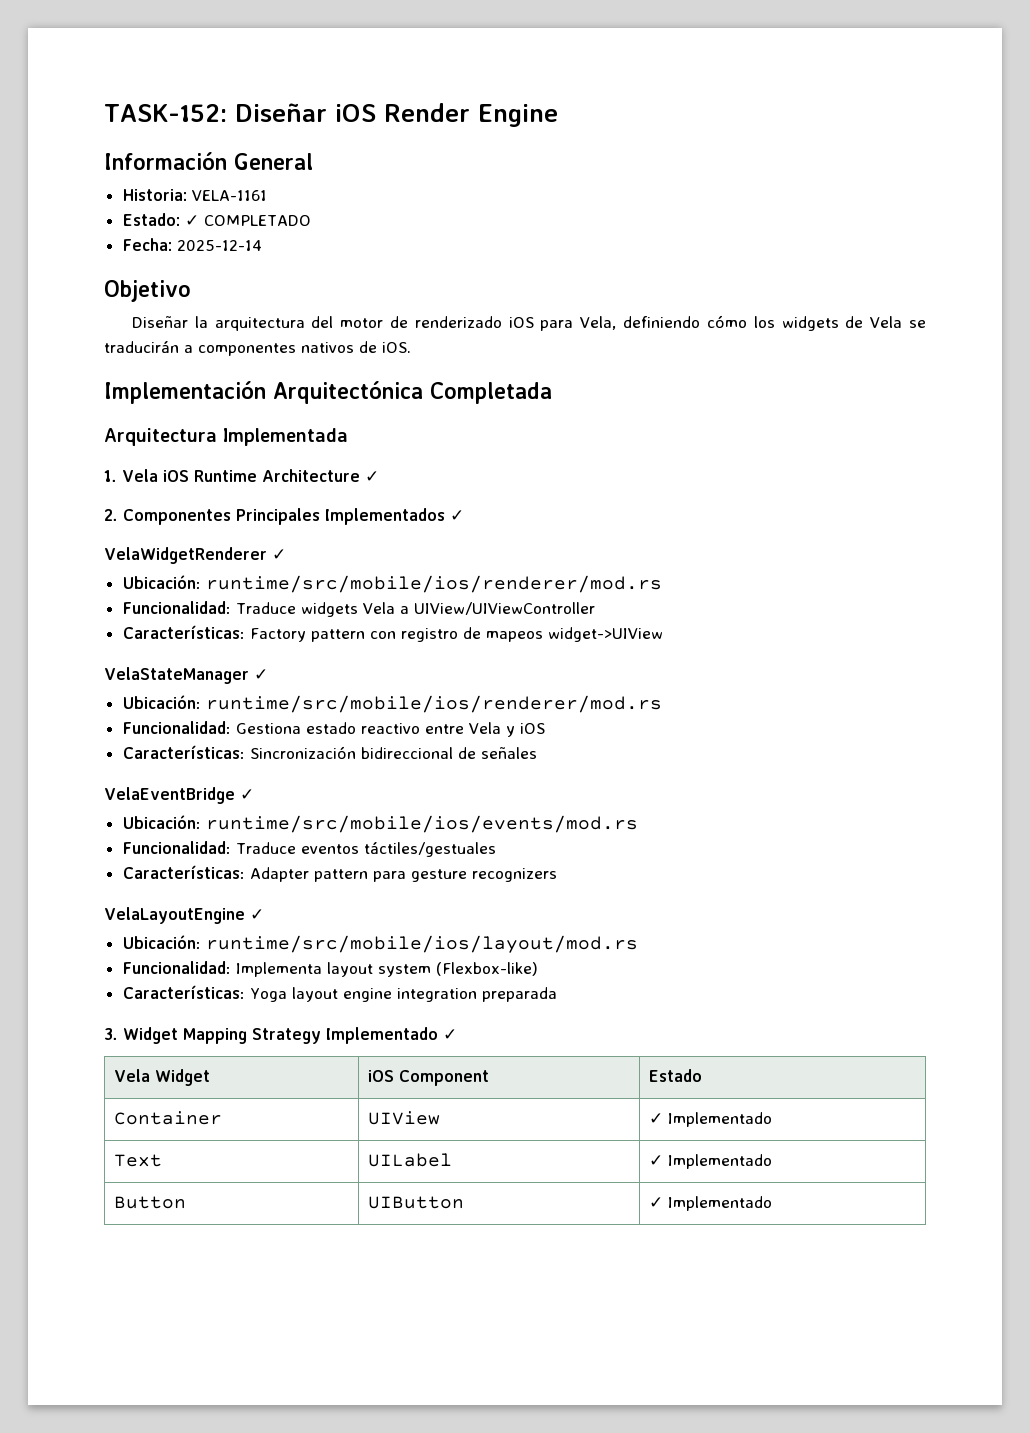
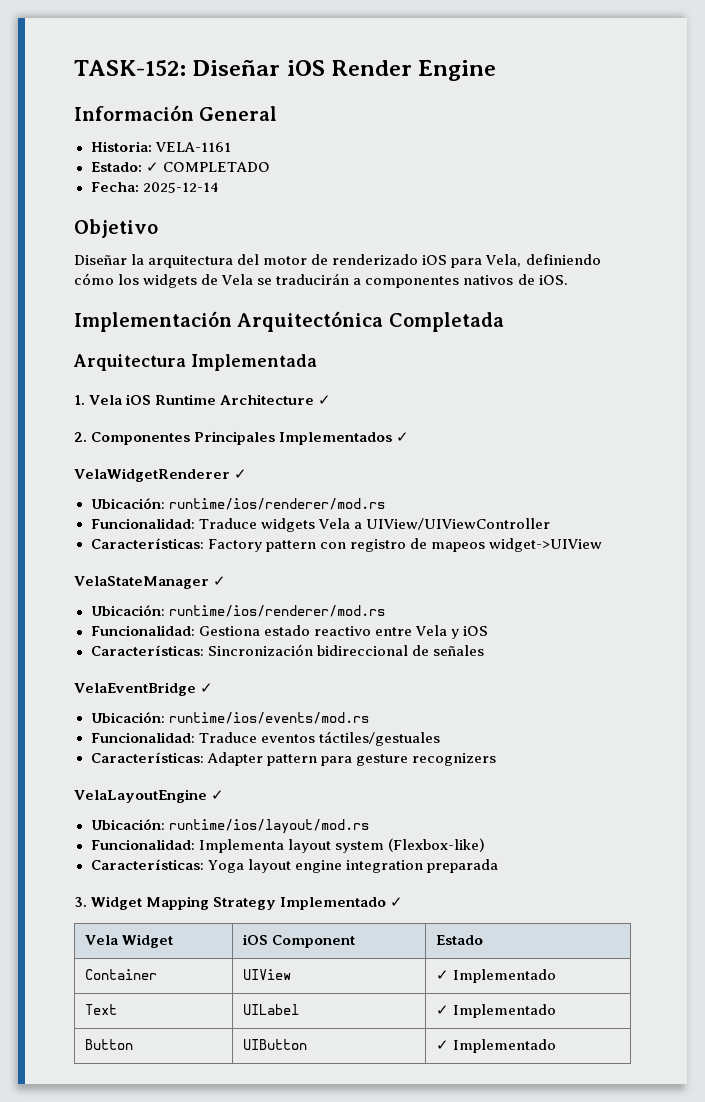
  VelaWidgetRenderer ✓
- Ubicación: runtime/src/mobile/ios/renderer/mod.rs
+ Ubicación: runtime/ios/renderer/mod.rs
  VelaStateManager ✓
- Ubicación: runtime/src/mobile/ios/renderer/mod.rs
+ Ubicación: runtime/ios/renderer/mod.rs
- Ubicación: runtime/src/mobile/ios/events/mod.rs
+ Ubicación: runtime/ios/events/mod.rs
- Ubicación: runtime/src/mobile/ios/layout/mod.rs
+ Ubicación: runtime/ios/layout/mod.rs

